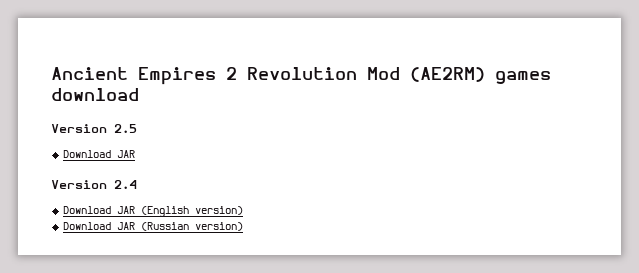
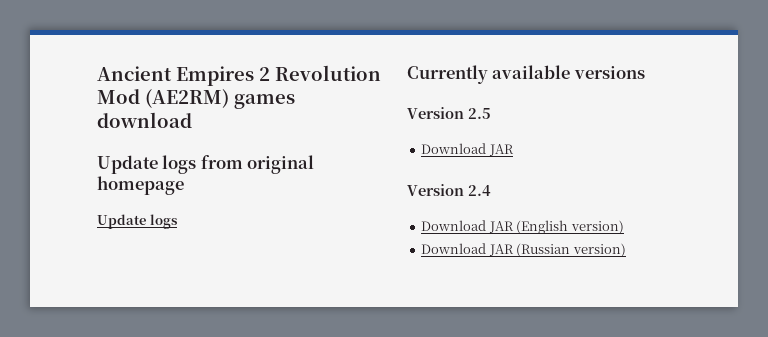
+ Update logs from original homepage
+ Update logs
+ Currently available versions

